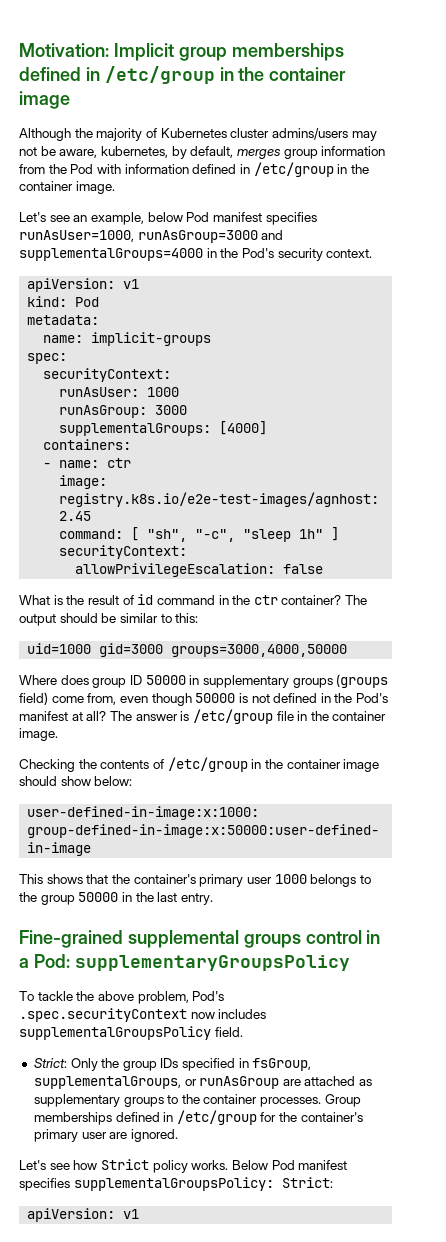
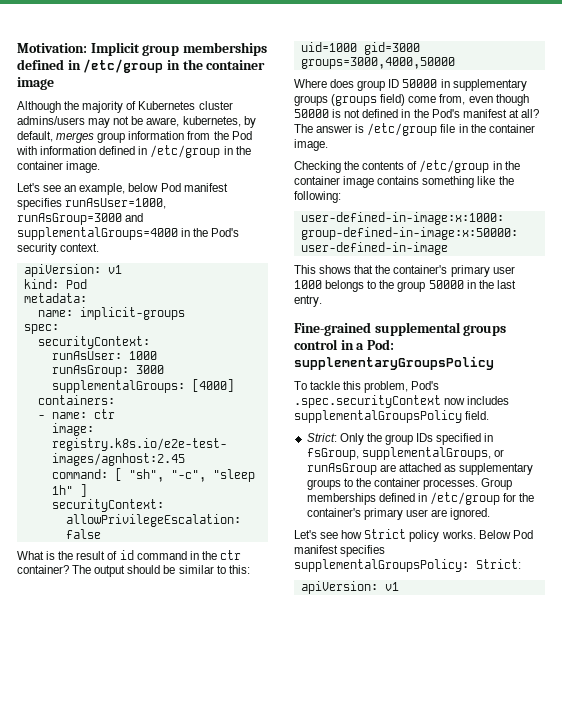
- Checking the contents of /etc/group in the container image should show below:
+ Checking the contents of /etc/group in the container image contains something like the following:
- To tackle the above problem, Pod's .spec.securityContext now includes supplementalGroupsPolicy field.
+ To tackle this problem, Pod's .spec.securityContext now includes supplementalGroupsPolicy field.

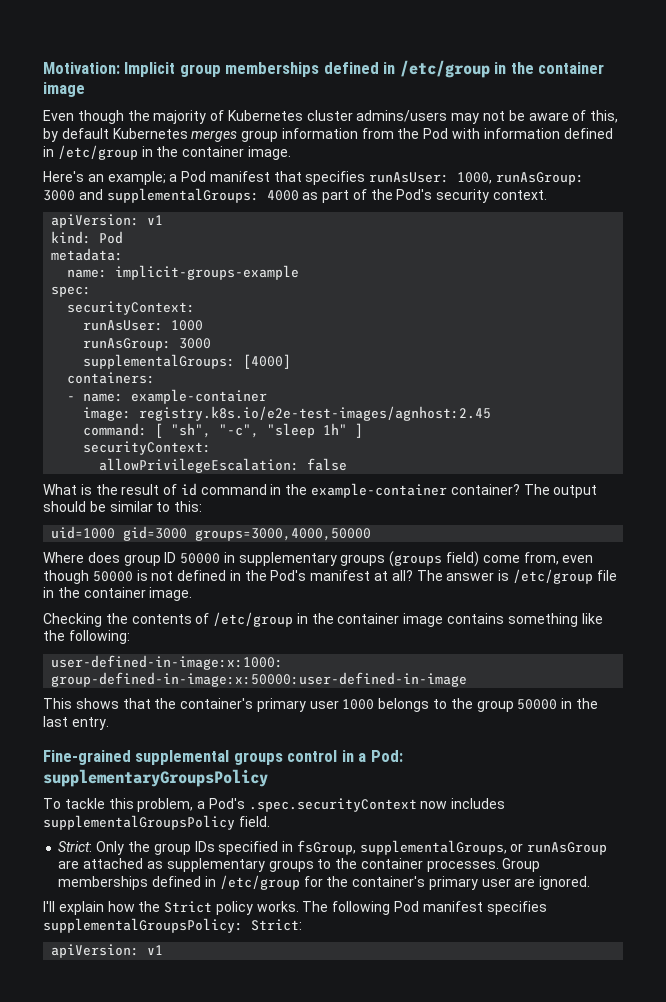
- Although the majority of Kubernetes cluster admins/users may not be aware, kubernetes, by default, merges group information from the Pod with information defined in /etc/group in the container image.
+ Even though the majority of Kubernetes cluster admins/users may not be aware of this, by default Kubernetes merges group information from the Pod with information defined in /etc/group in the container image.
- Let's see an example, below Pod manifest specifies runAsUser=1000, runAsGroup=3000 and supplementalGroups=4000 in the Pod's security context.
+ Here's an example; a Pod manifest that specifies runAsUser: 1000, runAsGroup: 3000 and supplementalGroups: 4000 as part of the Pod's security context.
- name: implicit-groups
+ name: implicit-groups-example
- - name: ctr
+ - name: example-container
- What is the result of id command in the ctr container?
+ What is the result of id command in the example-container container?
- To tackle this problem, Pod's .spec.securityContext now includes supplementalGroupsPolicy field.
+ To tackle this problem, a Pod's .spec.securityContext now includes supplementalGroupsPolicy field.
- Let's see how Strict policy works.
+ I'll explain how the Strict policy works.
- Below Pod manifest specifies supplementalGroupsPolicy: Strict:
+ The following Pod manifest specifies supplementalGroupsPolicy: Strict:

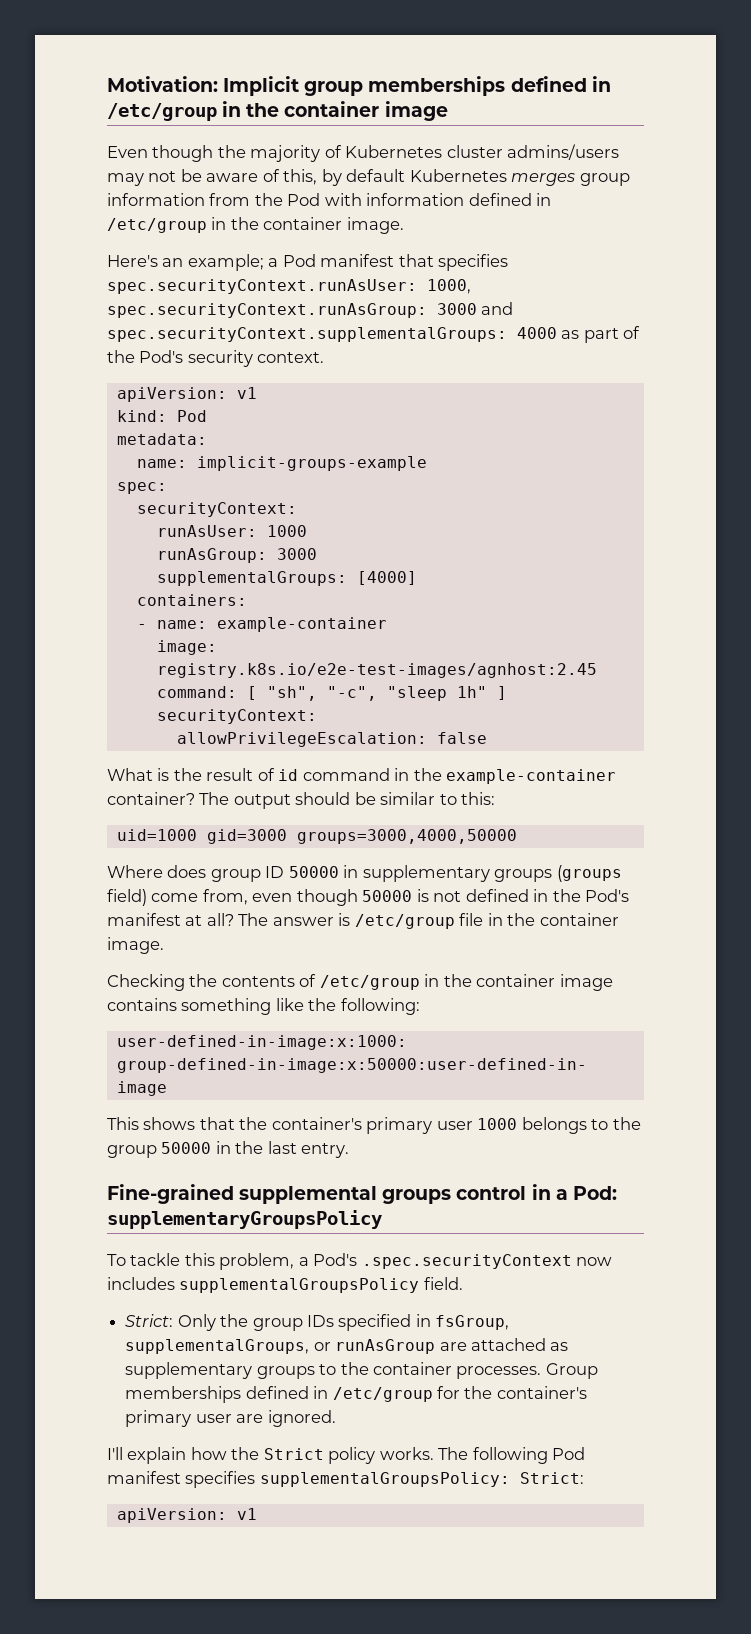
- Here's an example; a Pod manifest that specifies runAsUser: 1000, runAsGroup: 3000 and supplementalGroups: 4000 as part of the Pod's security context.
+ Here's an example; a Pod manifest that specifies spec.securityContext.runAsUser: 1000, spec.securityContext.runAsGroup: 3000 and spec.securityContext.supplementalGroups: 4000 as part of the Pod's security context.

